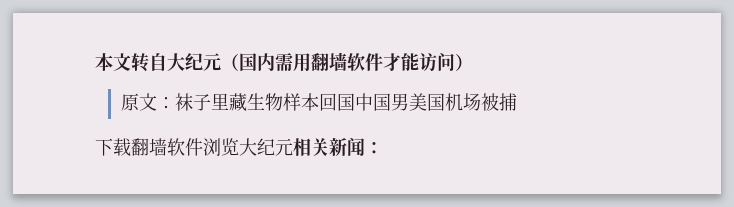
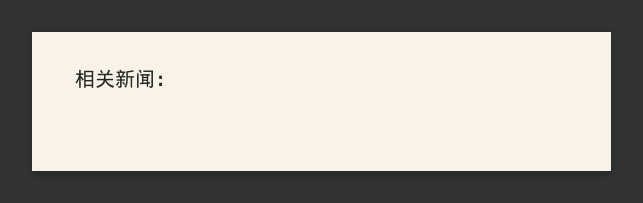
- 本文转自大纪元（国内需用翻墙软件才能访问）
- 原文：袜子里藏生物样本回国中国男美国机场被捕
- 下载翻墙软件浏览大纪元相关新闻：
+ 相关新闻：

